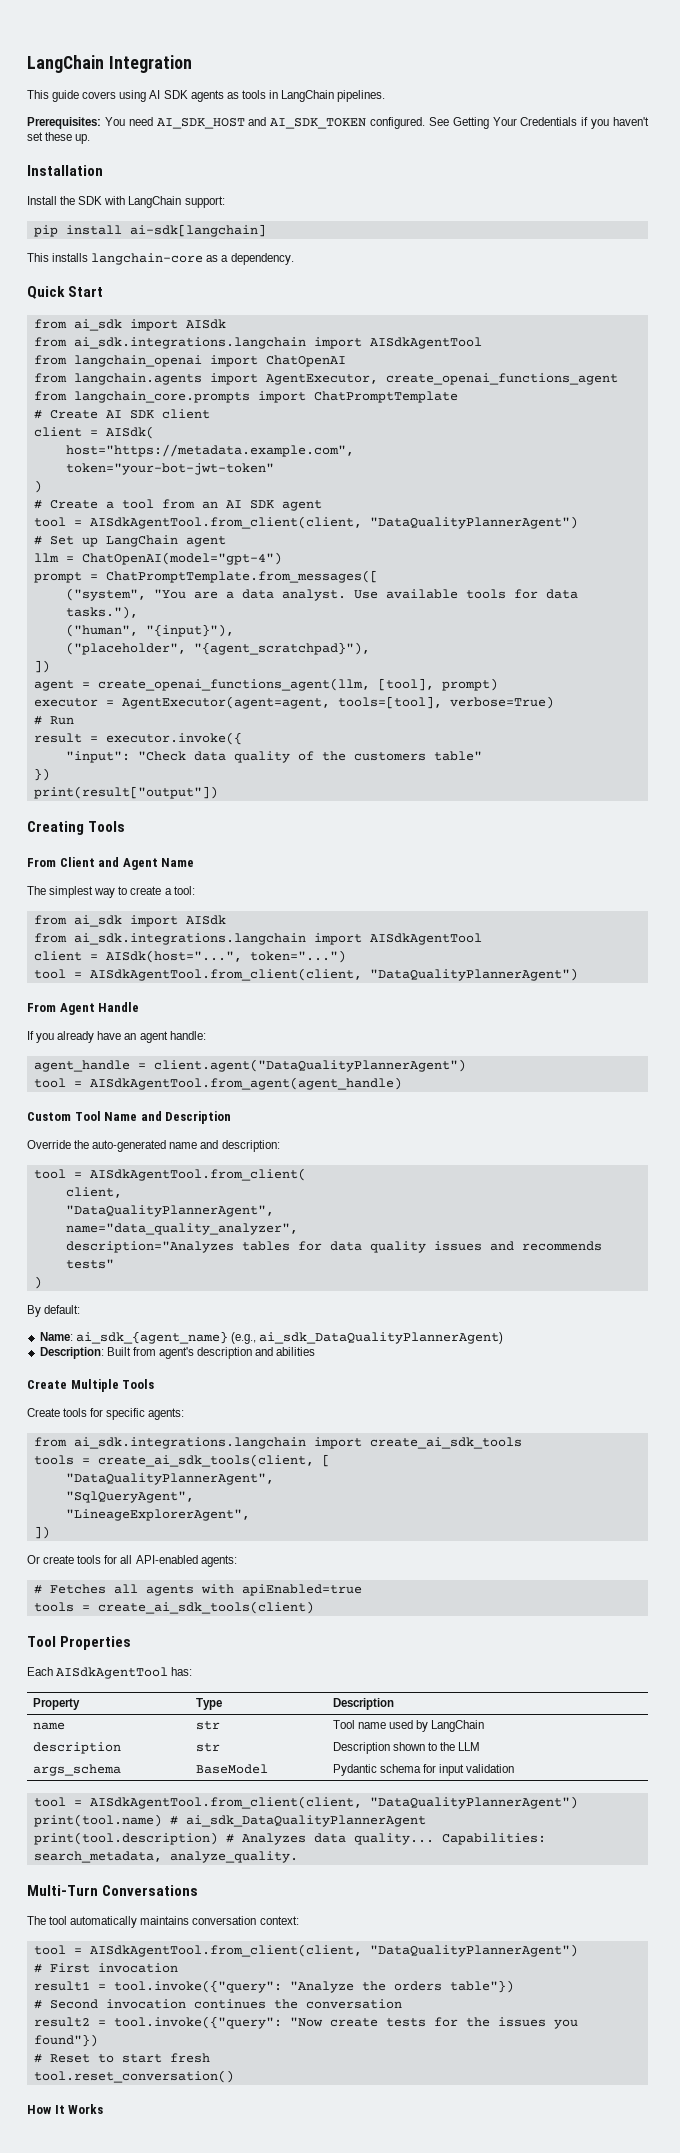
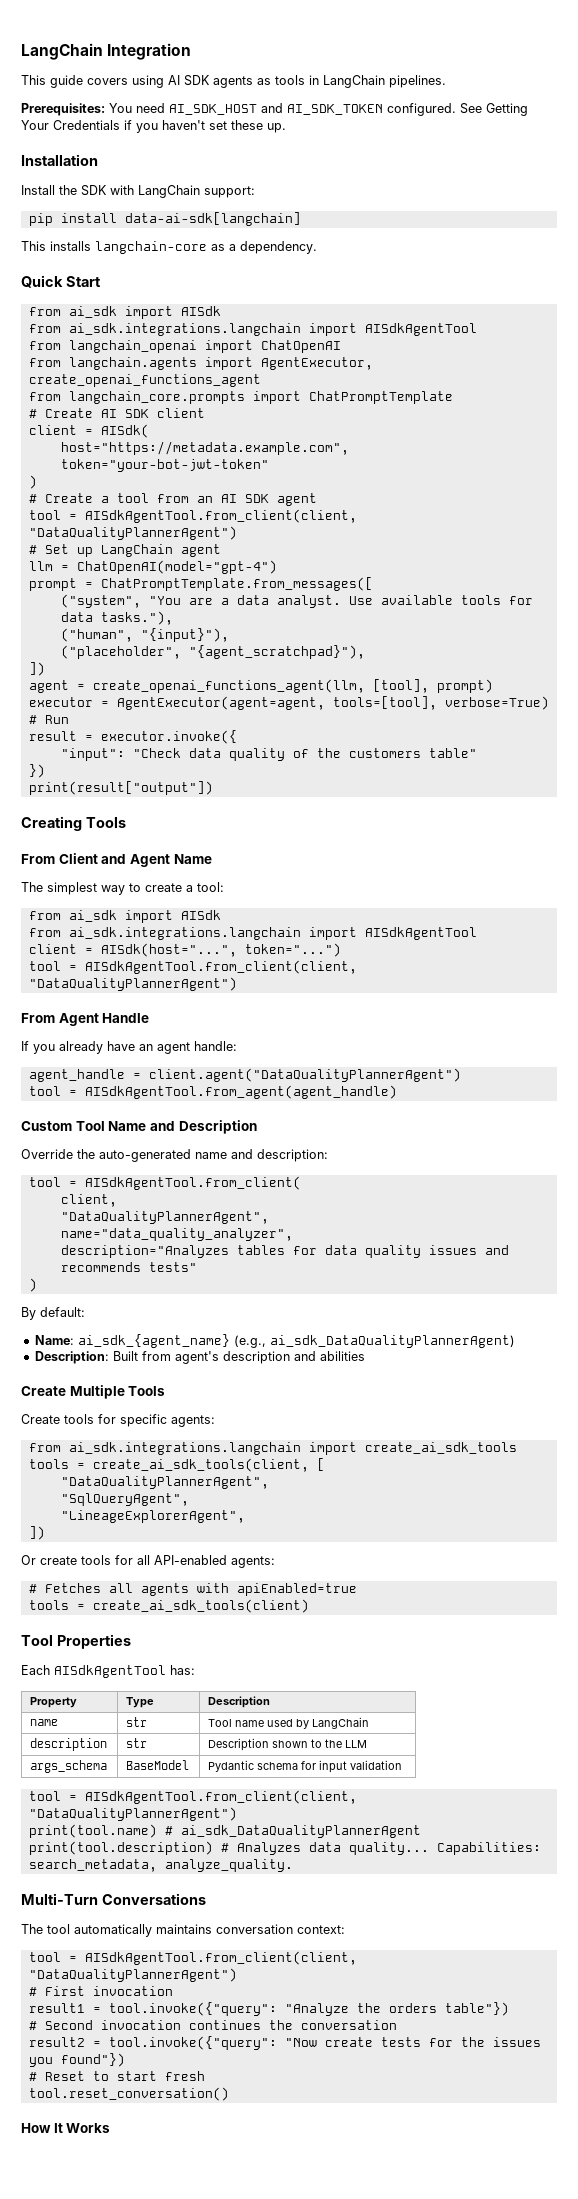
- pip install ai-sdk[langchain]
+ pip install data-ai-sdk[langchain]

